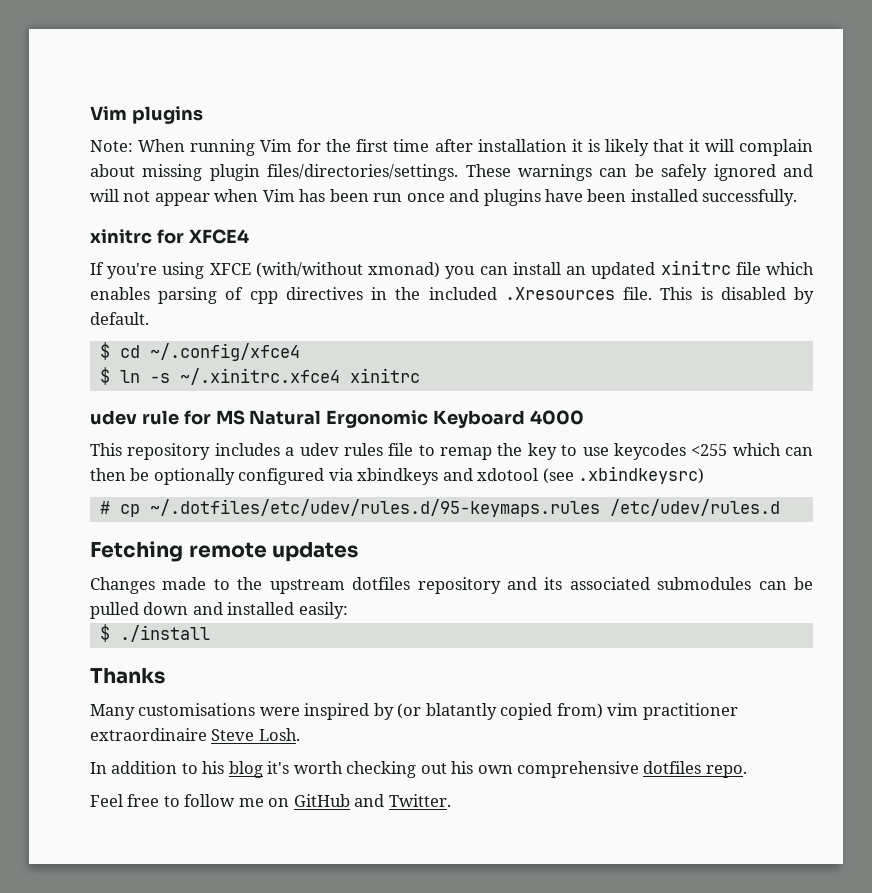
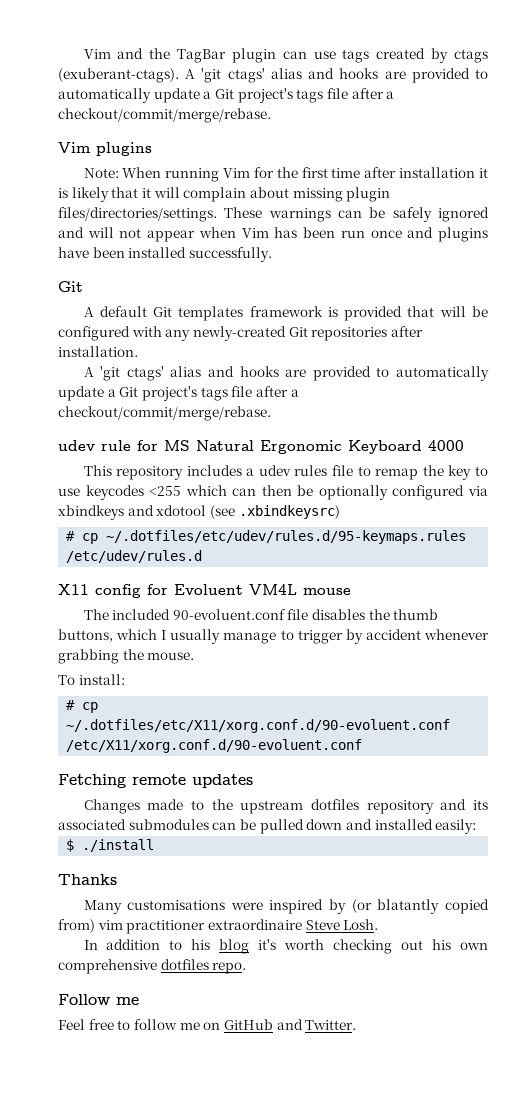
+ Vim and the TagBar plugin can use tags created by ctags (exuberant-ctags). A 'git ctags' alias and hooks are provided to automatically update a Git project's tags file after a checkout/commit/merge/rebase.
  These warnings can be safely ignored and will not appear when Vim has been run once and plugins have been installed successfully.
- xinitrc for XFCE4
- If you're using XFCE (with/without xmonad) you can install an updated xinitrc file which enables parsing of cpp directives in the included .Xresources file. This is disabled by default.
- $ cd ~/.config/xfce4
- $ ln -s ~/.xinitrc.xfce4 xinitrc
+ Git
+ A default Git templates framework is provided that will be configured with any newly-created Git repositories after installation.
+ A 'git ctags' alias and hooks are provided to automatically update a Git project's tags file after a checkout/commit/merge/rebase.
+ X11 config for Evoluent VM4L mouse
+ The included 90-evoluent.conf file disables the thumb buttons, which I usually manage to trigger by accident whenever grabbing the mouse.
+ To install:
+ # cp ~/.dotfiles/etc/X11/xorg.conf.d/90-evoluent.conf /etc/X11/xorg.conf.d/90-evoluent.conf
+ Follow me

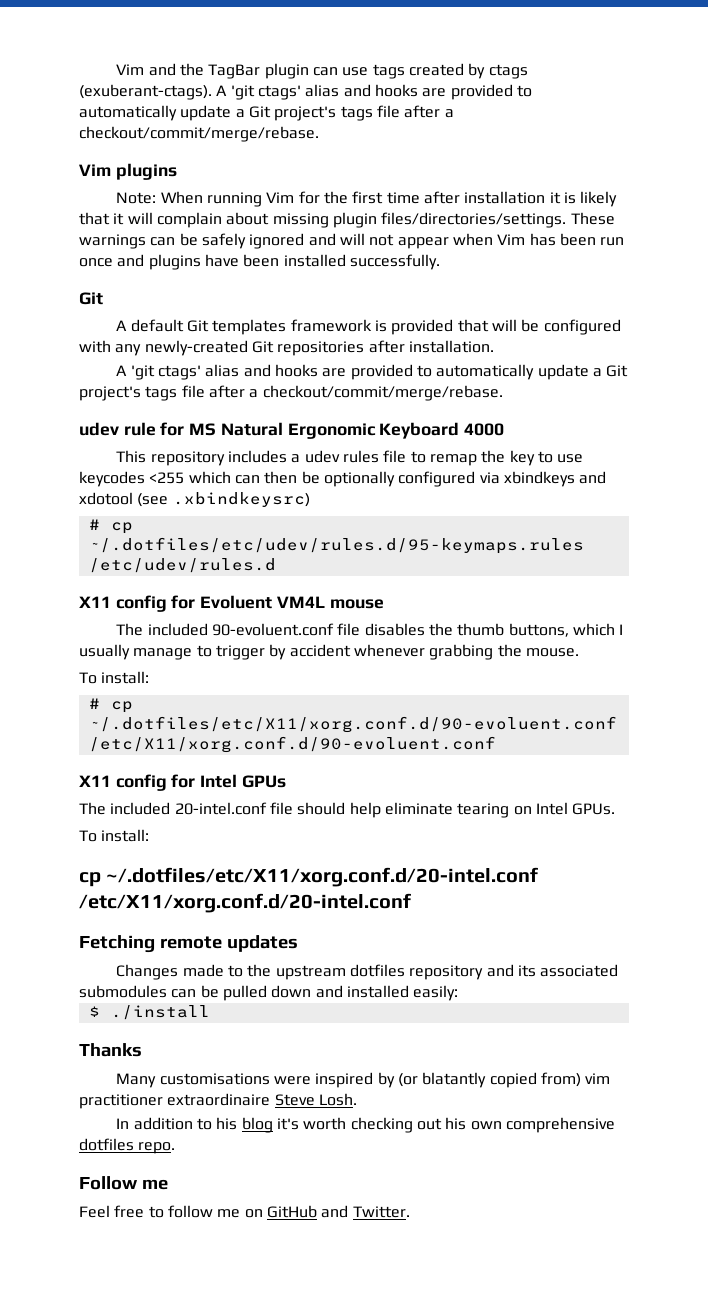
+ X11 config for Intel GPUs
+ The included 20-intel.conf file should help eliminate tearing on Intel GPUs.
+ To install:
+ cp ~/.dotfiles/etc/X11/xorg.conf.d/20-intel.conf /etc/X11/xorg.conf.d/20-intel.conf

